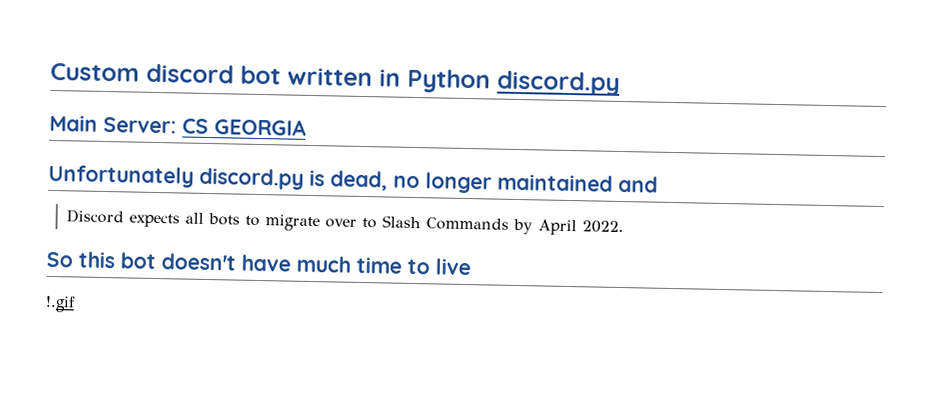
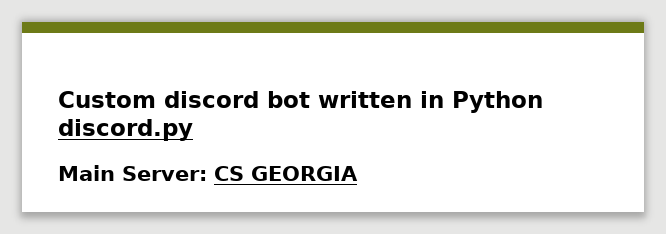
- Unfortunately discord.py is dead, no longer maintained and
- Discord expects all bots to migrate over to Slash Commands by April 2022.
- So this bot doesn't have much time to live
- !.gif

